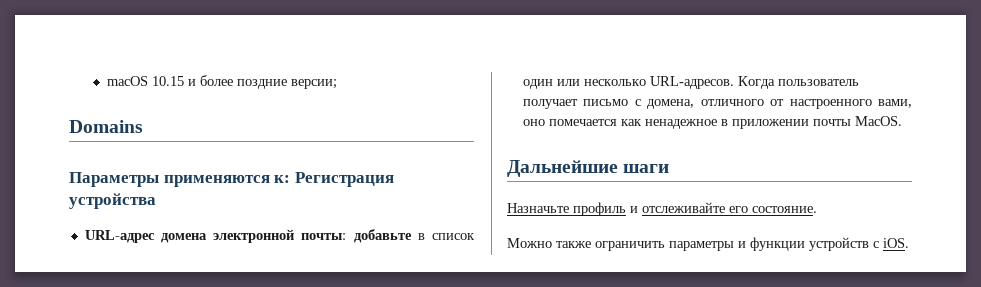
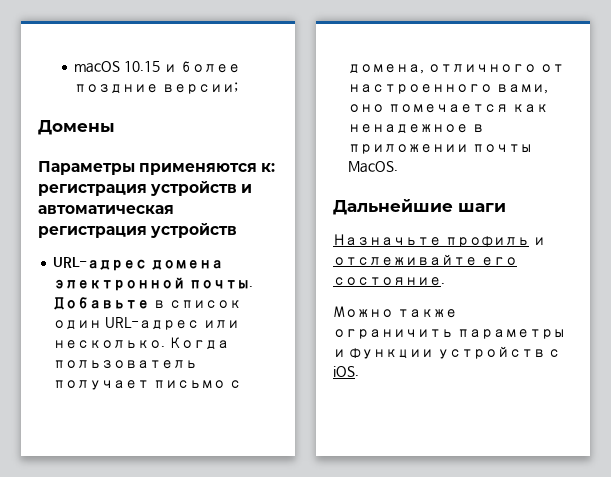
- Domains
+ Домены
- Параметры применяются к: Регистрация устройства
+ Параметры применяются к: регистрация устройств и автоматическая регистрация устройств
- URL-адрес домена электронной почты: добавьте в список один или несколько URL-адресов.
+ URL-адрес домена электронной почты. Добавьте в список один URL-адрес или несколько.

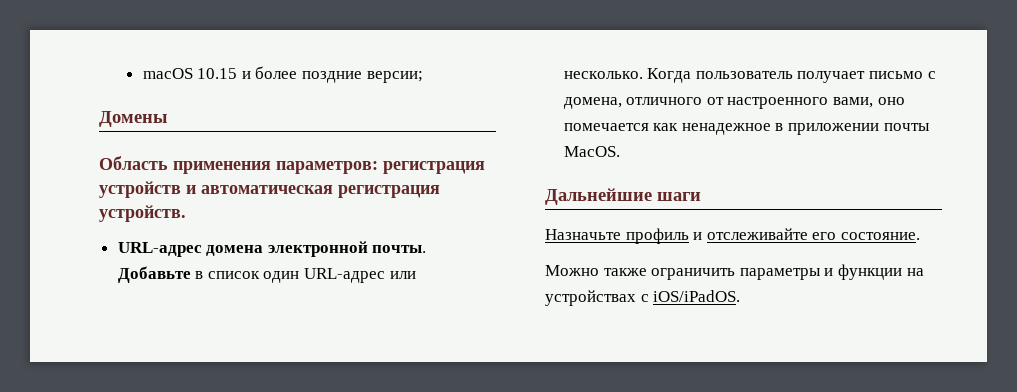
- Параметры применяются к: регистрация устройств и автоматическая регистрация устройств
+ Область применения параметров: регистрация устройств и автоматическая регистрация устройств.
- Можно также ограничить параметры и функции устройств с iOS.
+ Можно также ограничить параметры и функции на устройствах с iOS/iPadOS.

